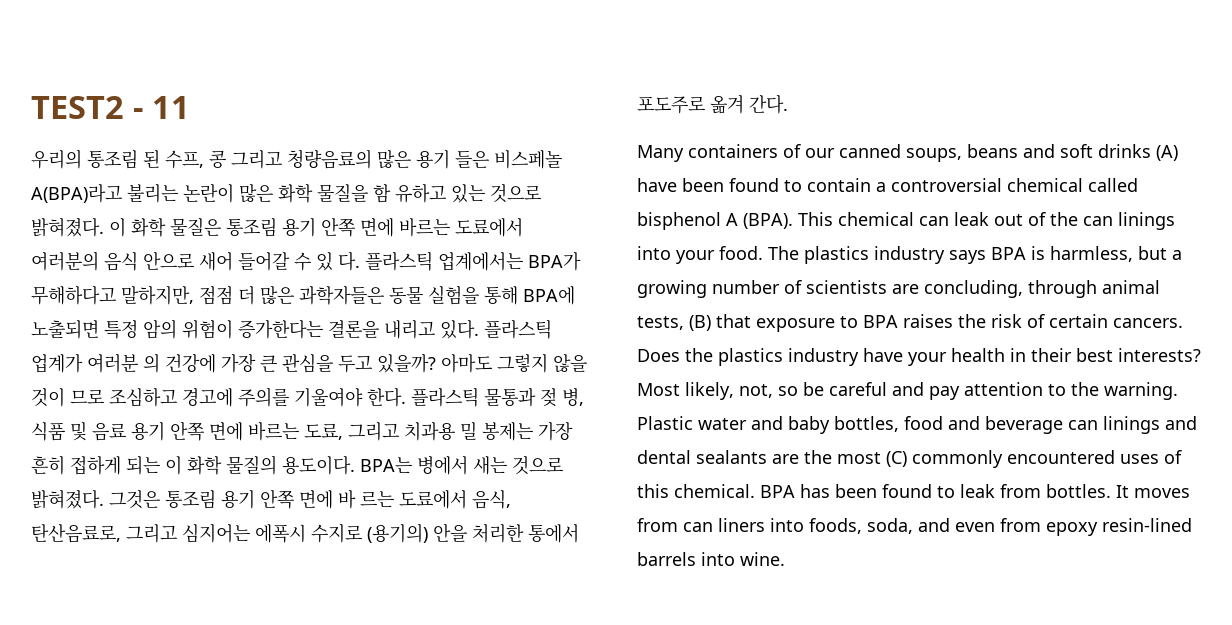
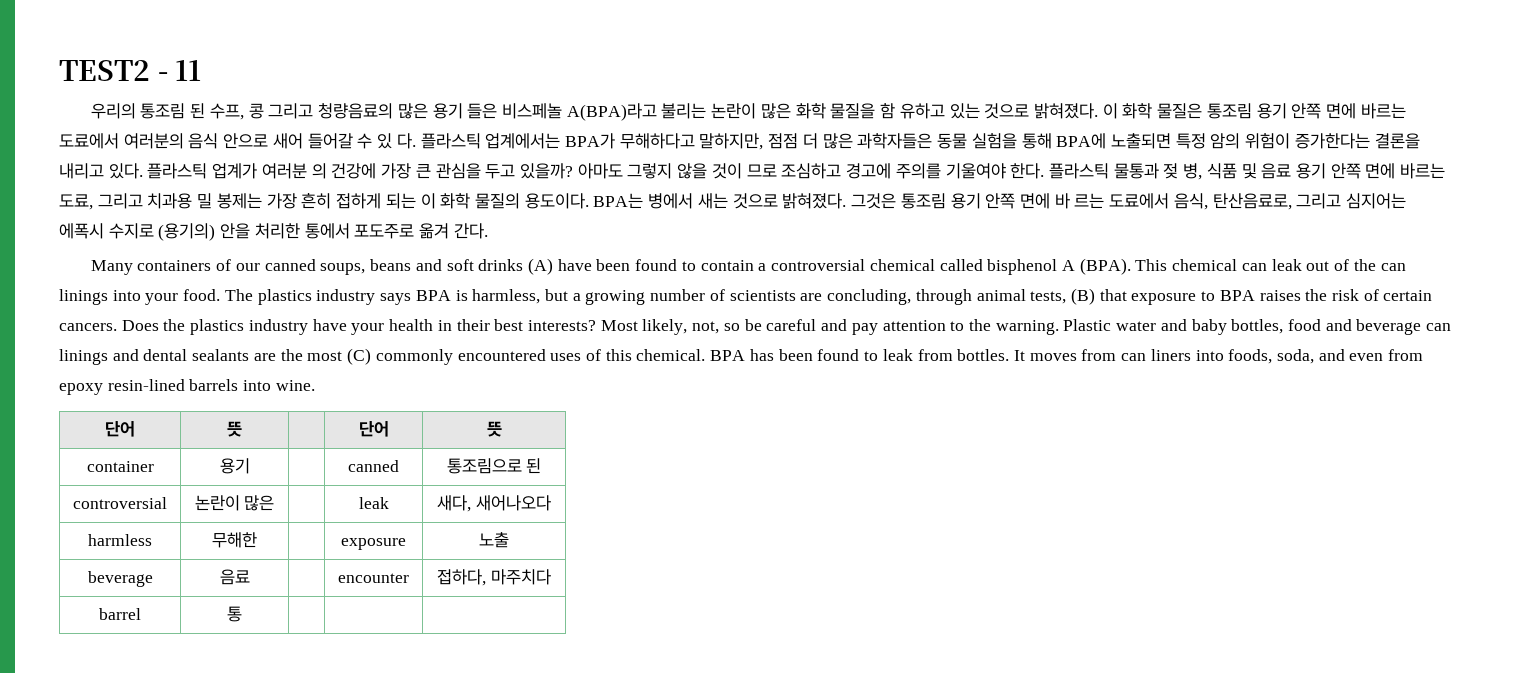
+ 단어 | 뜻 | | 단어 | 뜻
+ container | 용기 | | canned | 통조림으로 된
+ controversial | 논란이 많은 | | leak | 새다, 새어나오다
+ harmless | 무해한 | | exposure | 노출
+ beverage | 음료 | | encounter | 접하다, 마주치다
+ barrel | 통 | | |

